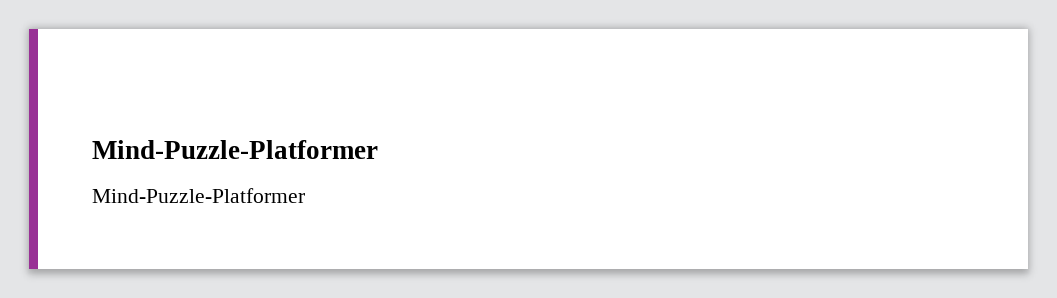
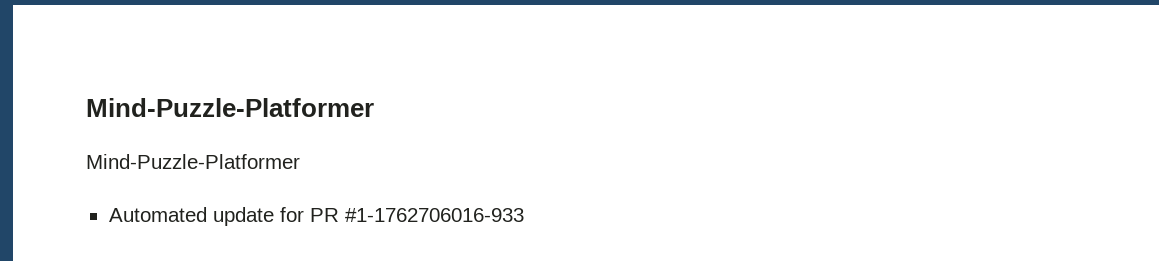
+ Automated update for PR #1-1762706016-933

